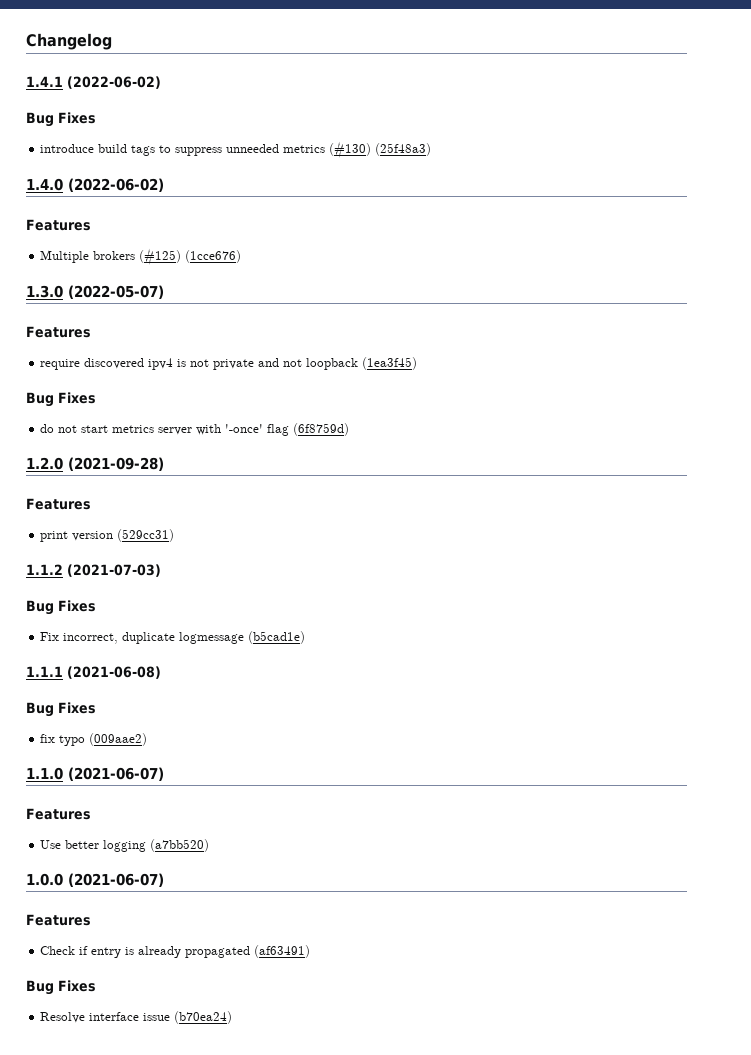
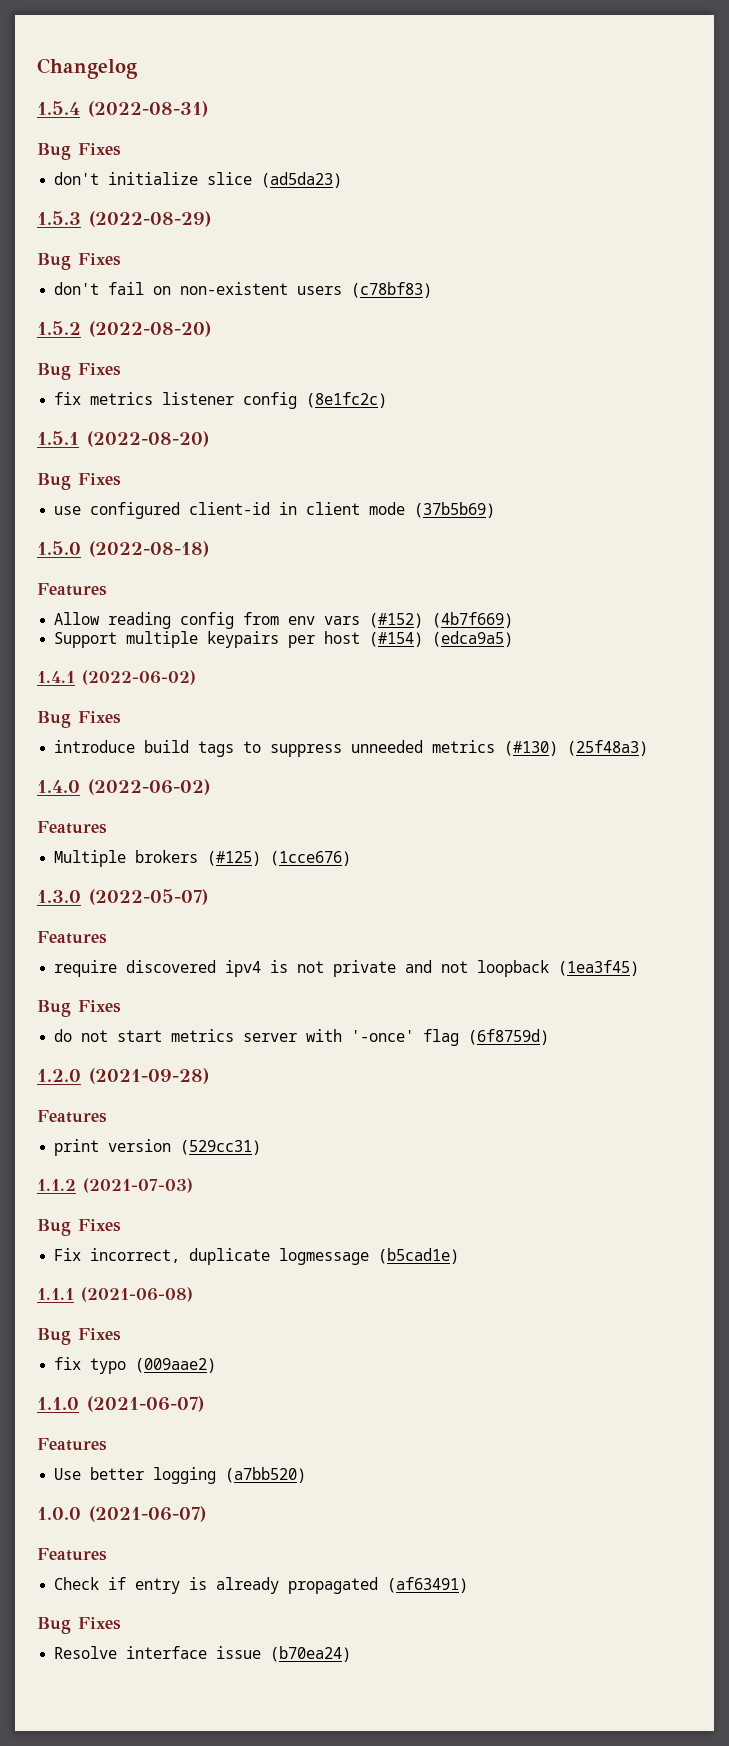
+ 1.5.4 (2022-08-31)
+ Bug Fixes
+ don't initialize slice (ad5da23)
+ 1.5.3 (2022-08-29)
+ Bug Fixes
+ don't fail on non-existent users (c78bf83)
+ 1.5.2 (2022-08-20)
+ Bug Fixes
+ fix metrics listener config (8e1fc2c)
+ 1.5.1 (2022-08-20)
+ Bug Fixes
+ use configured client-id in client mode (37b5b69)
+ 1.5.0 (2022-08-18)
+ Features
+ Allow reading config from env vars (#152) (4b7f669)
+ Support multiple keypairs per host (#154) (edca9a5)

